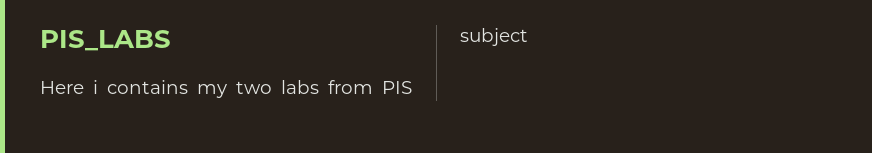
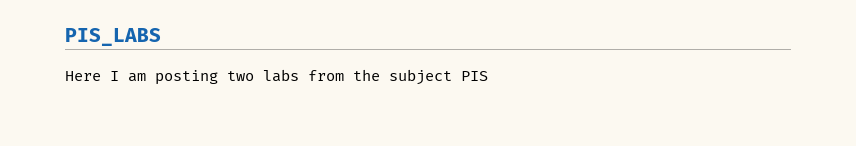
- Here i contains my two labs from PIS subject
+ Here I am posting two labs from the subject PIS

